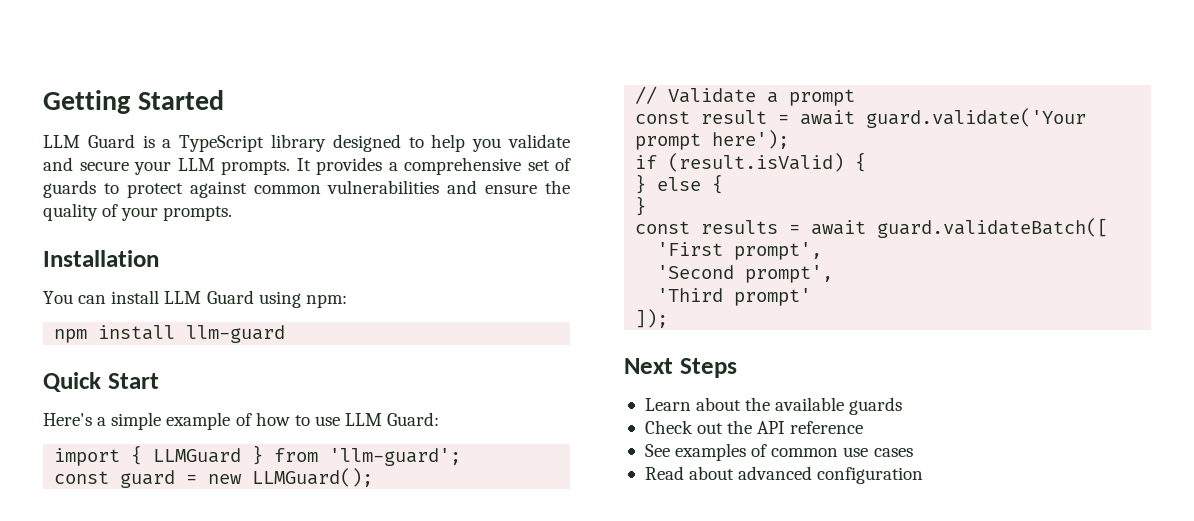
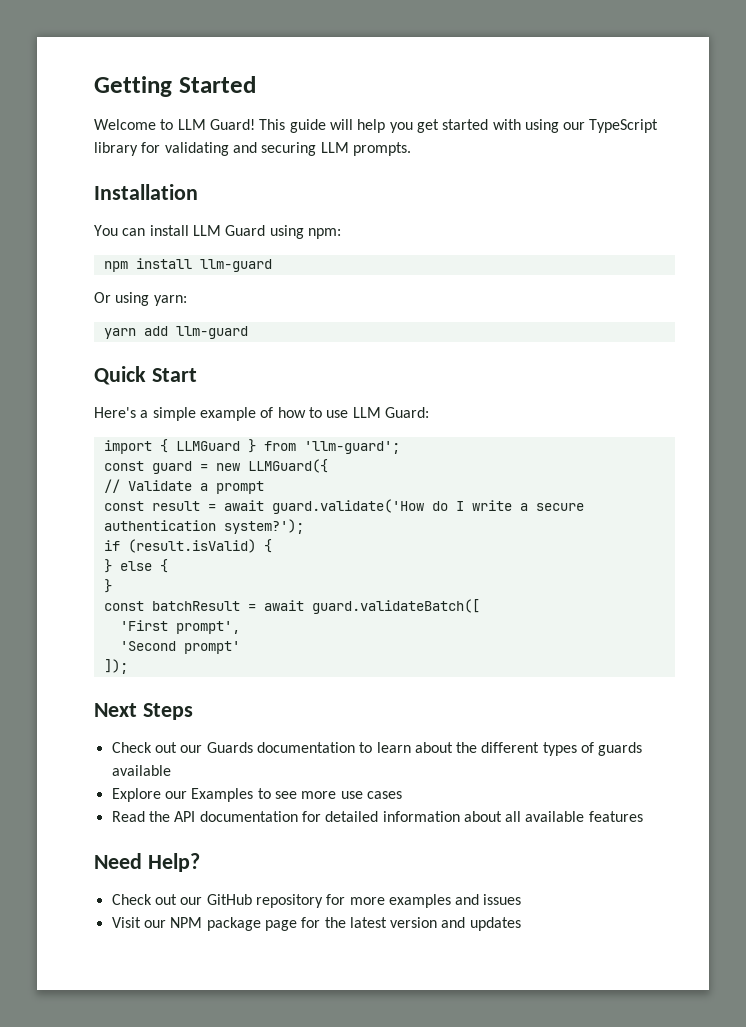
- LLM Guard is a TypeScript library designed to help you validate and secure your LLM prompts. It provides a comprehensive set of guards to protect against common vulnerabilities and ensure the quality of your prompts.
+ Welcome to LLM Guard! This guide will help you get started with using our TypeScript library for validating and securing LLM prompts.
+ Or using yarn:
+ yarn add llm-guard
- const guard = new LLMGuard();
+ const guard = new LLMGuard({
- const result = await guard.validate('Your prompt here');
+ const result = await guard.validate('How do I write a secure authentication system?');
- const results = await guard.validateBatch([
+ const batchResult = await guard.validateBatch([
- 'Second prompt',
- 'Third prompt'
+ 'Second prompt'
- Learn about the available guards
- Check out the API reference
- See examples of common use cases
- Read about advanced configuration
+ Check out our Guards documentation to learn about the different types of guards available
+ Explore our Examples to see more use cases
+ Read the API documentation for detailed information about all available features
+ Need Help?
+ Check out our GitHub repository for more examples and issues
+ Visit our NPM package page for the latest version and updates

